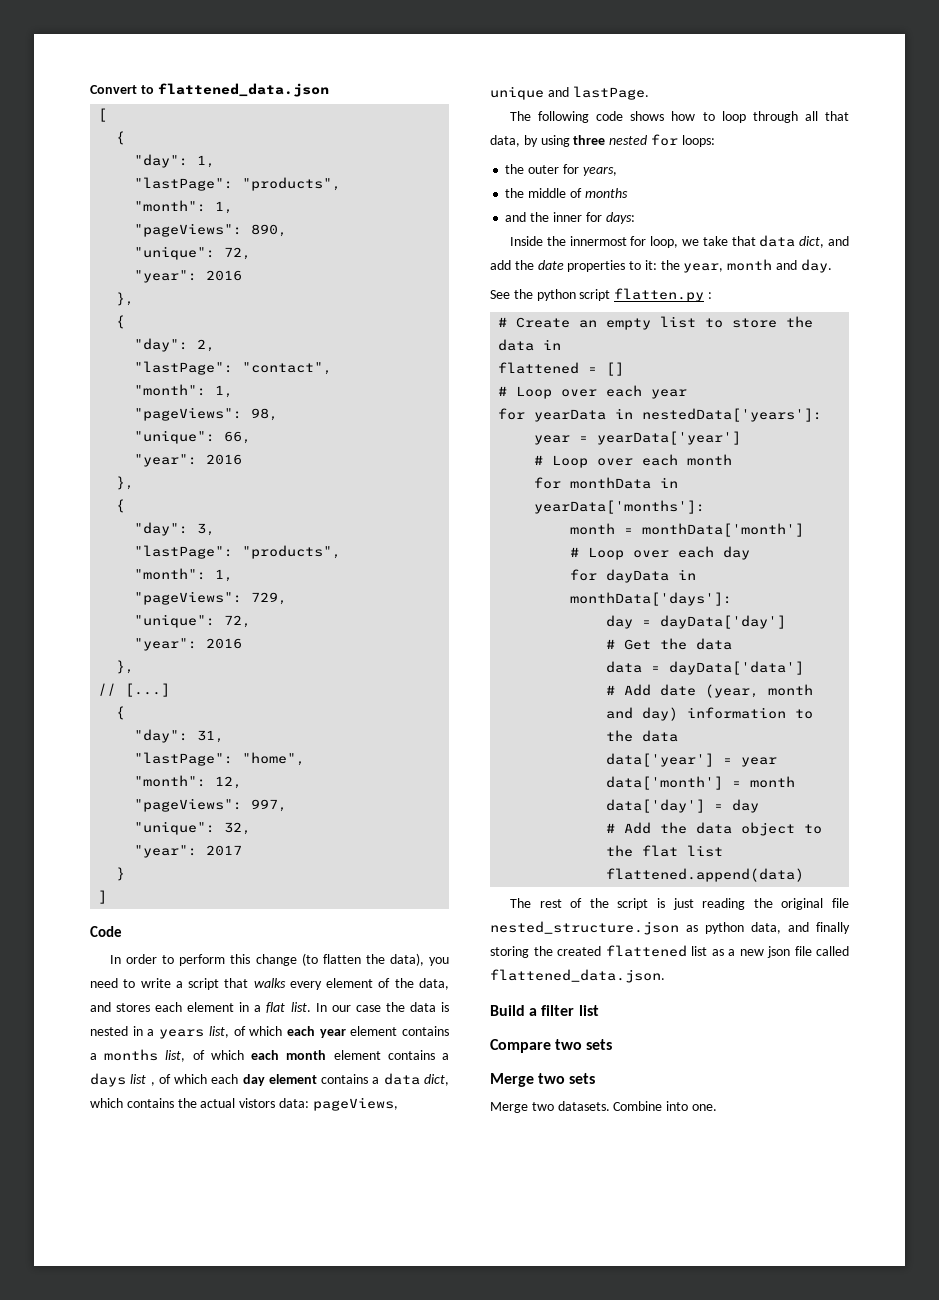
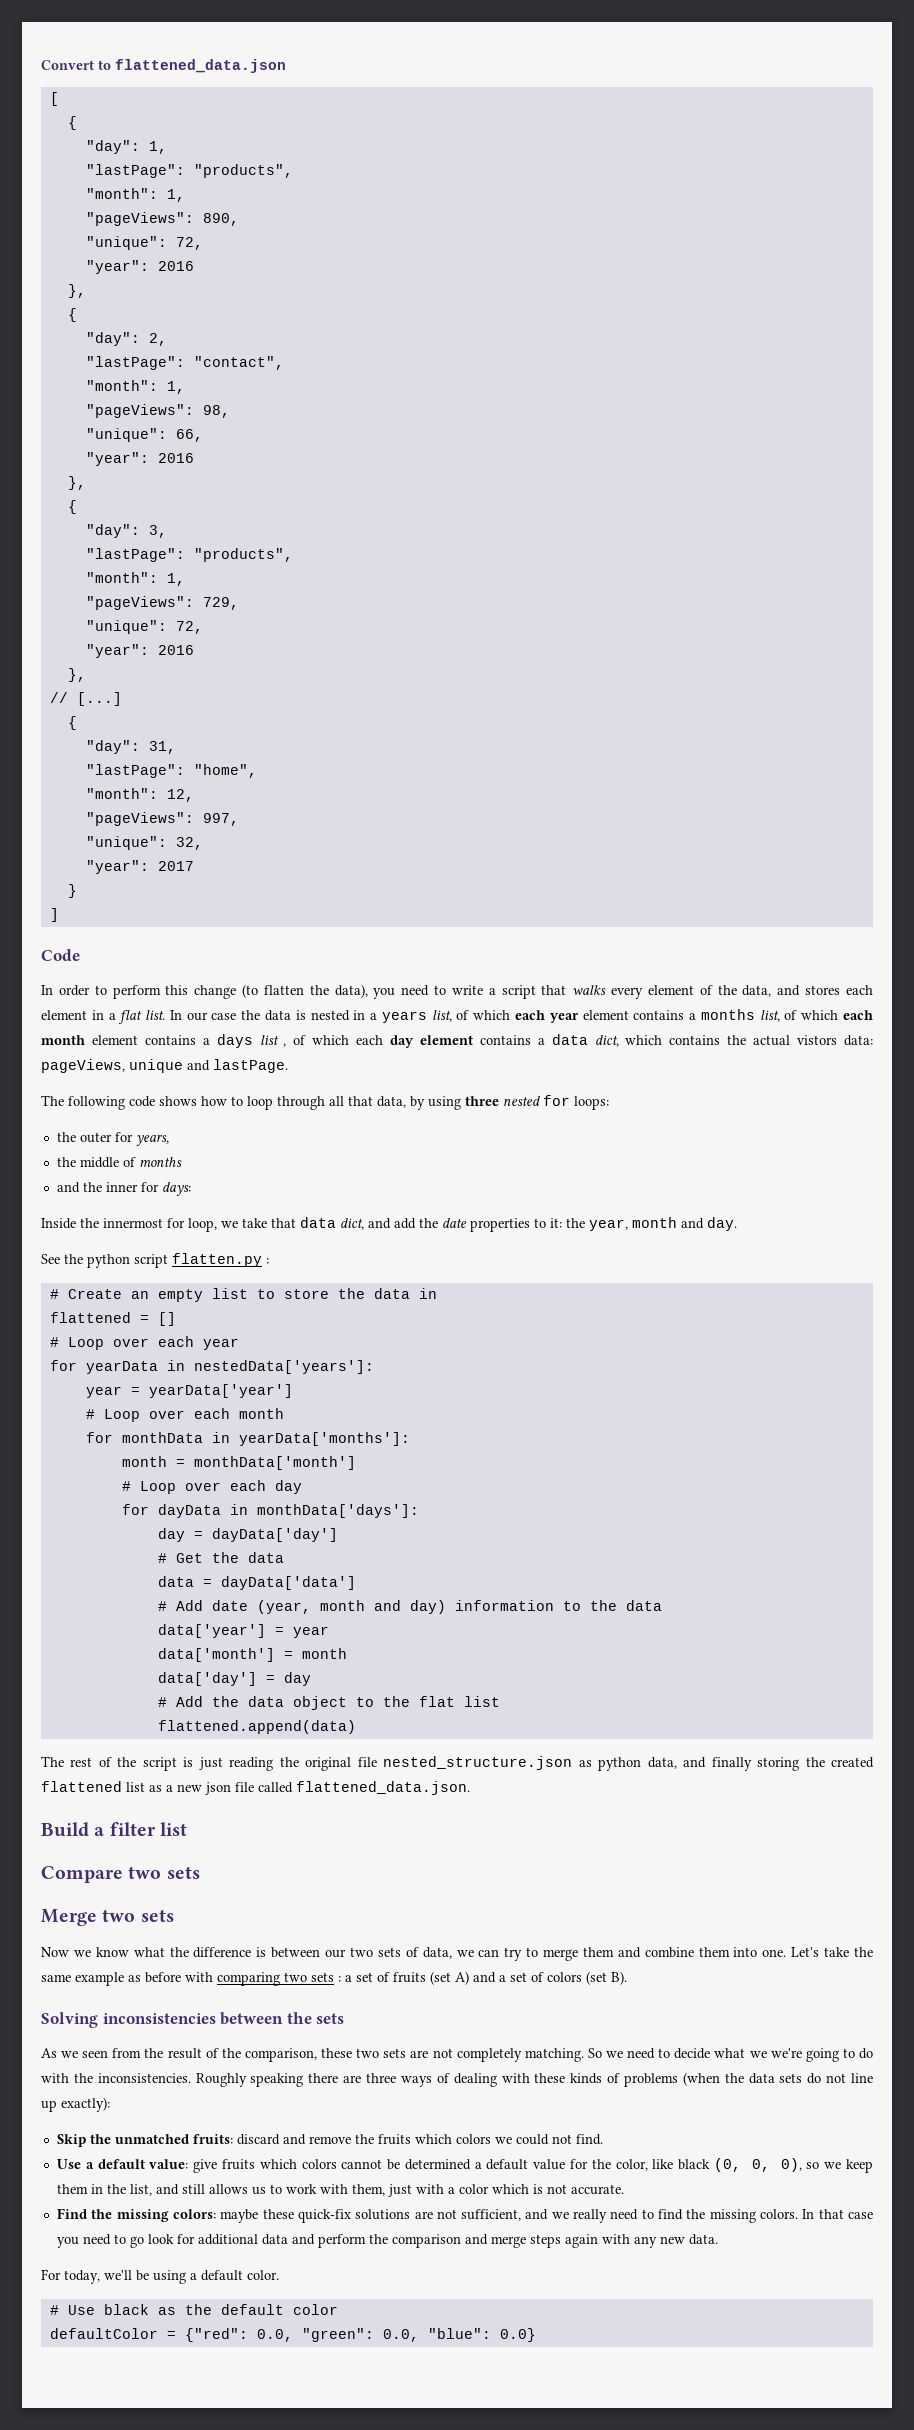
- Merge two datasets. Combine into one.
+ Now we know what the difference is between our two sets of data, we can try to merge them and combine them into one. Let's take the same example as before with comparing two sets : a set of fruits (set A) and a set of colors (set B).
+ Solving inconsistencies between the sets
+ As we seen from the result of the comparison, these two sets are not completely matching. So we need to decide what we we're going to do with the inconsistencies. Roughly speaking there are three ways of dealing with these kinds of problems (when the data sets do not line up exactly):
+ Skip the unmatched fruits: discard and remove the fruits which colors we could not find.
+ Use a default value: give fruits which colors cannot be determined a default value for the color, like black (0, 0, 0), so we keep them in the list, and still allows us to work with them, just with a color which is not accurate.
+ Find the missing colors: maybe these quick-fix solutions are not sufficient, and we really need to find the missing colors. In that case you need to go look for additional data and perform the comparison and merge steps again with any new data.
+ For today, we'll be using a default color.
+ # Use black as the default color
+ defaultColor = {"red": 0.0, "green": 0.0, "blue": 0.0}

